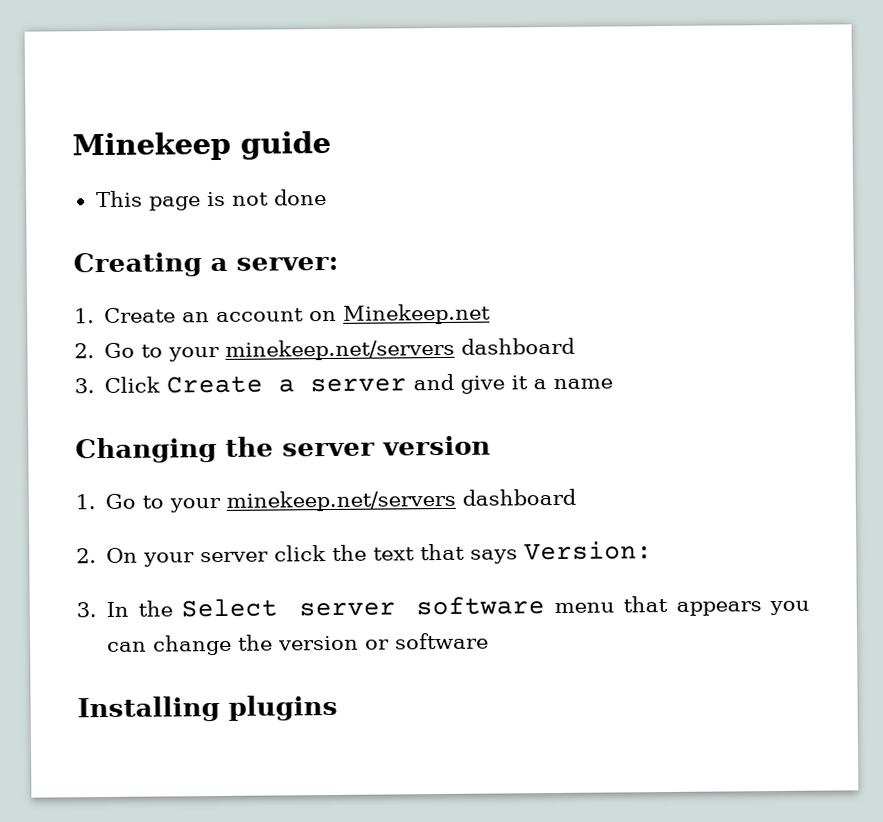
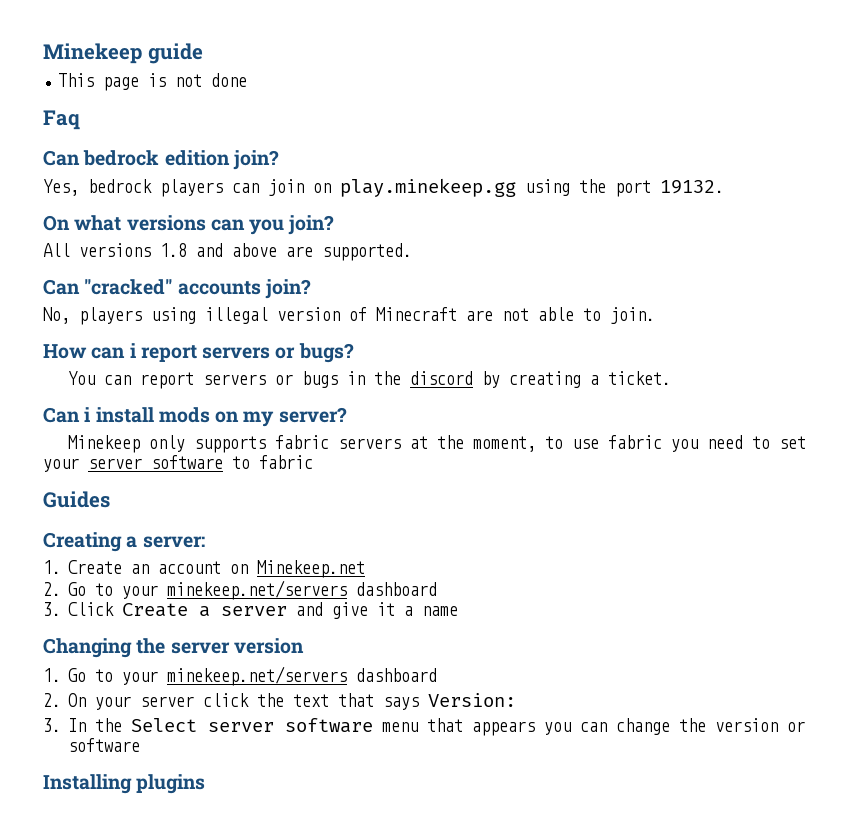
+ Faq
+ Can bedrock edition join?
+ Yes, bedrock players can join on play.minekeep.gg using the port 19132.
+ On what versions can you join?
+ All versions 1.8 and above are supported.
+ Can "cracked" accounts join?
+ No, players using illegal version of Minecraft are not able to join.
+ How can i report servers or bugs?
+ You can report servers or bugs in the discord by creating a ticket.
+ Can i install mods on my server?
+ Minekeep only supports fabric servers at the moment, to use fabric you need to set your server software to fabric
+ Guides

